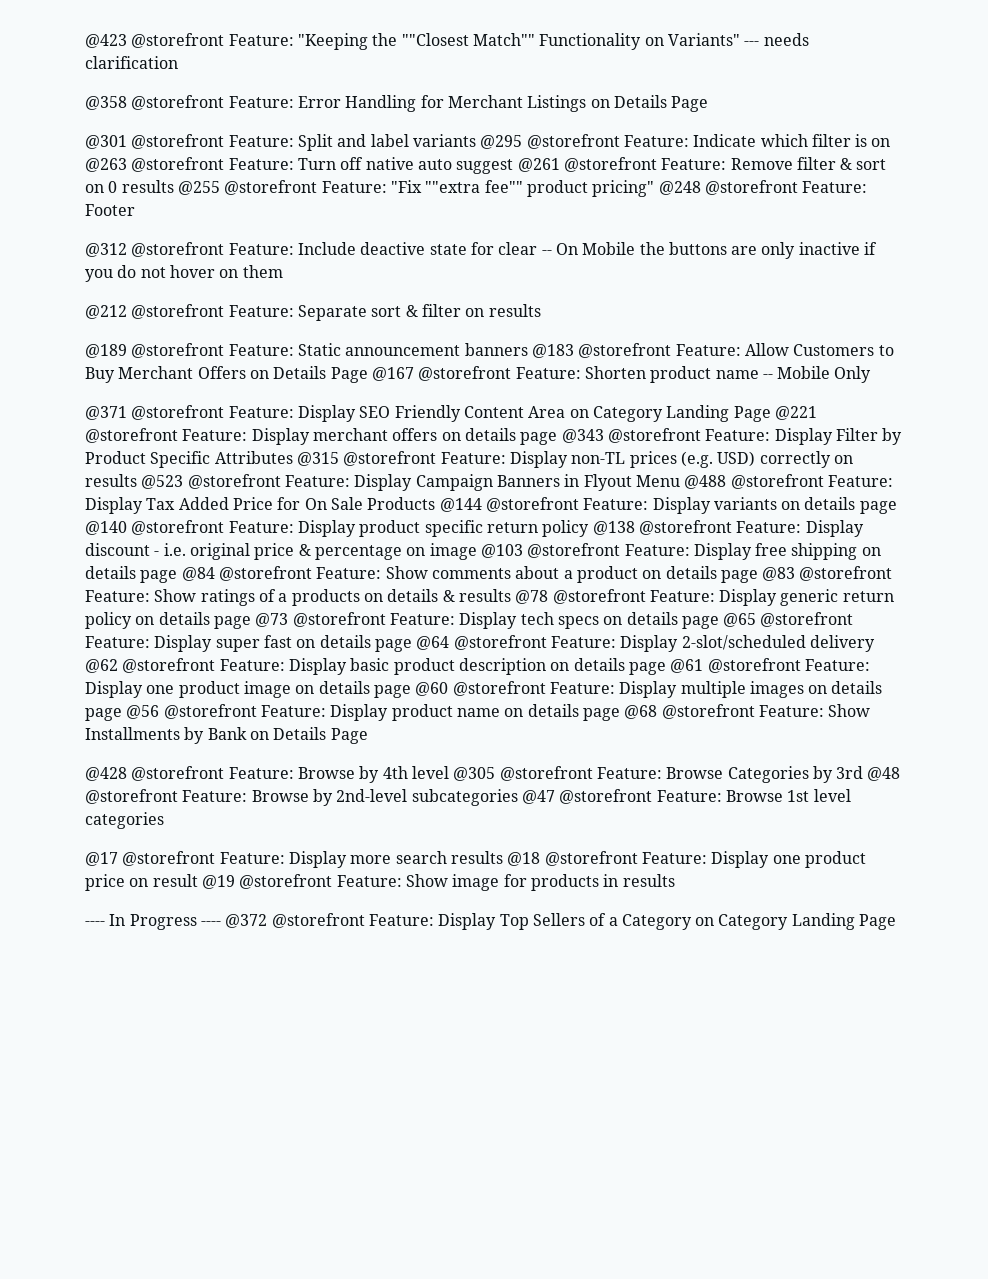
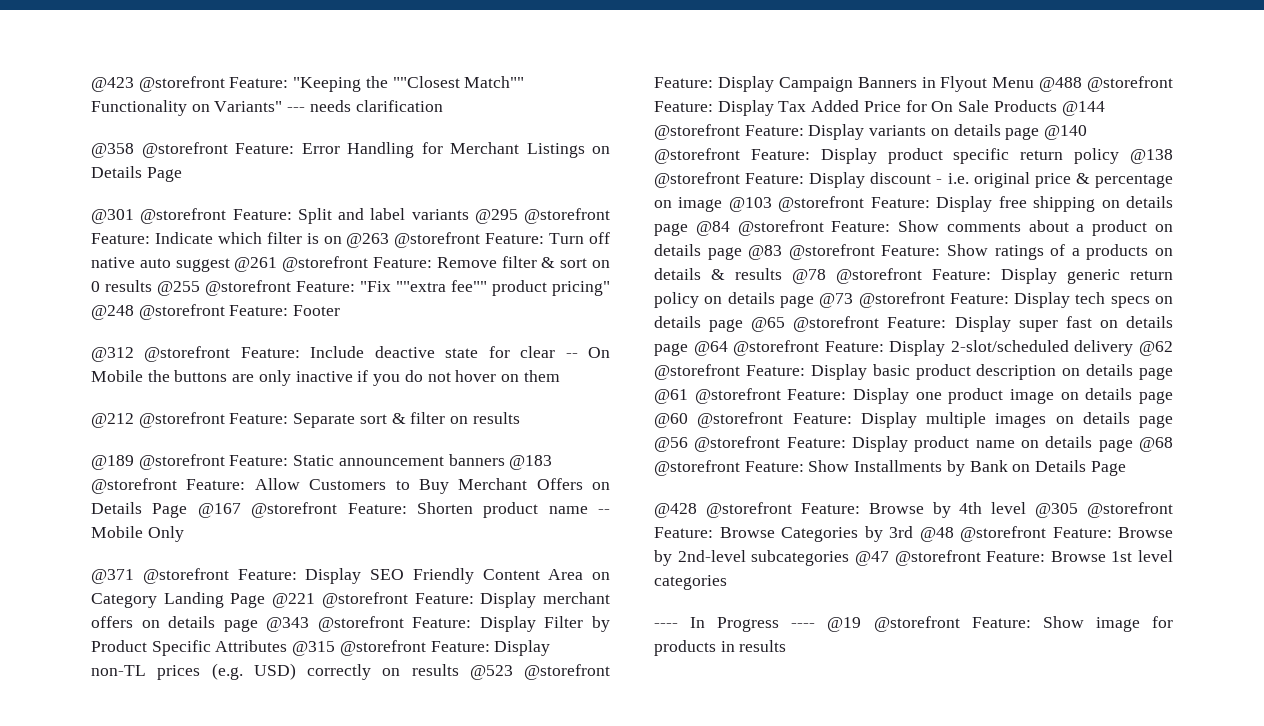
- @17 @storefront Feature: Display more search results @18 @storefront Feature: Display one product price on result @19 @storefront Feature: Show image for products in results
+ ---- In Progress ---- @19 @storefront Feature: Show image for products in results
- ---- In Progress ---- @372 @storefront Feature: Display Top Sellers of a Category on Category Landing Page

